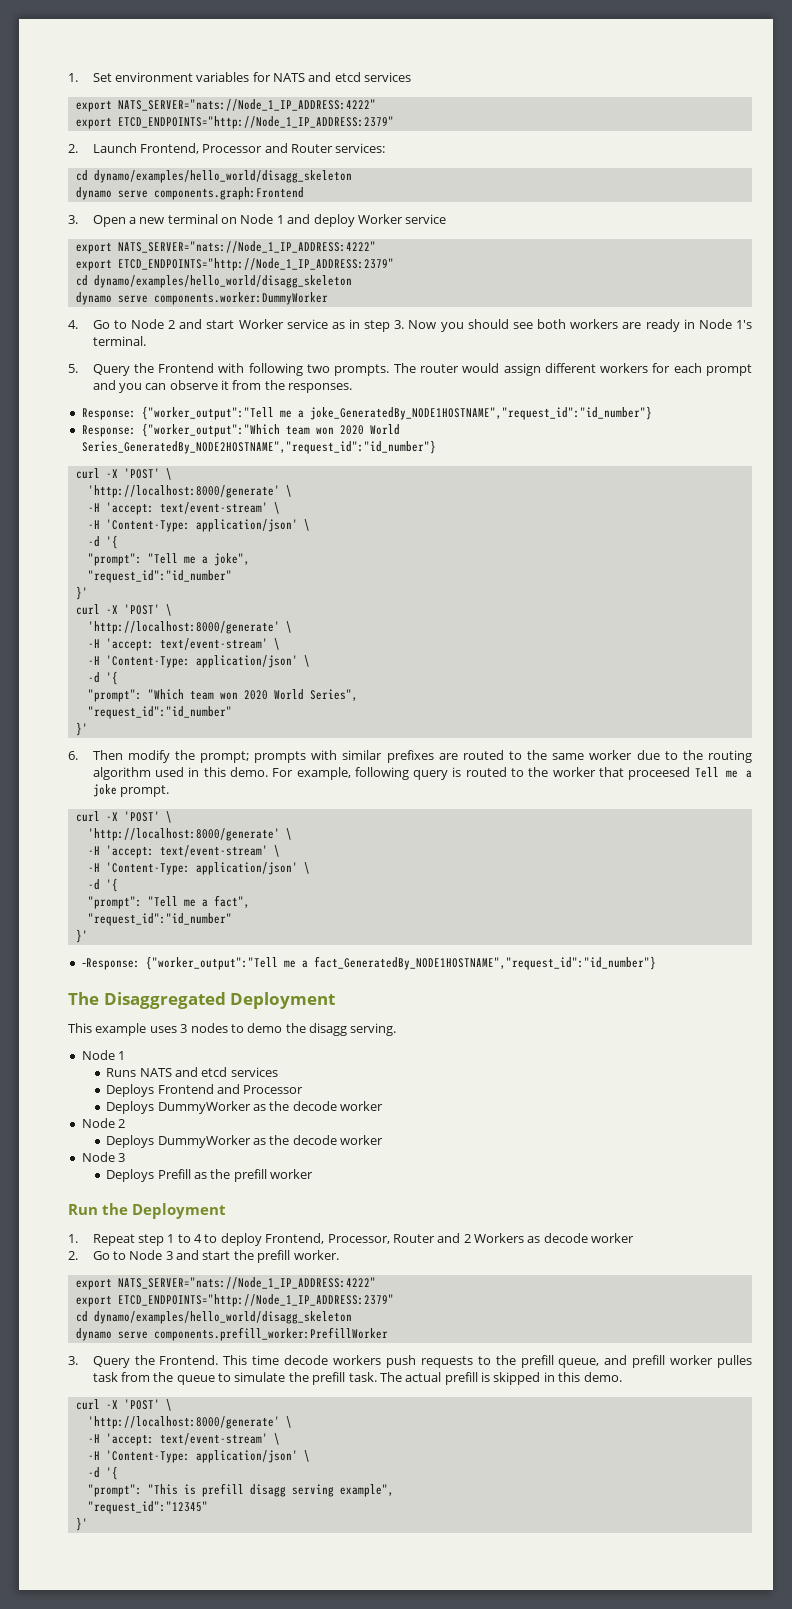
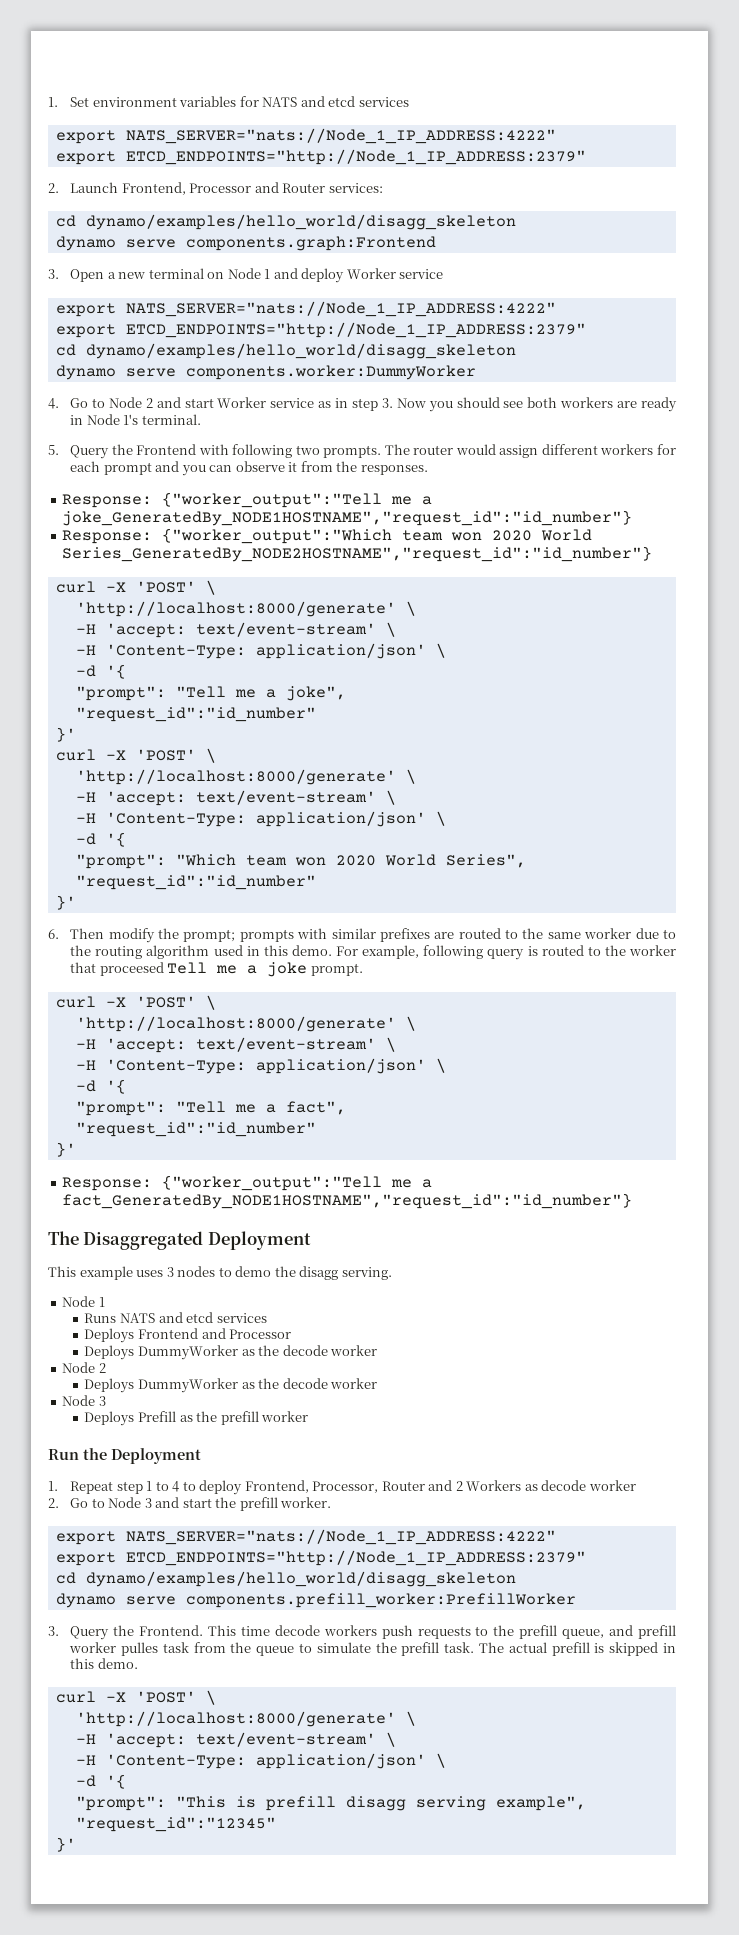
- -Response: {"worker_output":"Tell me a fact_GeneratedBy_NODE1HOSTNAME","request_id":"id_number"}
+ Response: {"worker_output":"Tell me a fact_GeneratedBy_NODE1HOSTNAME","request_id":"id_number"}

